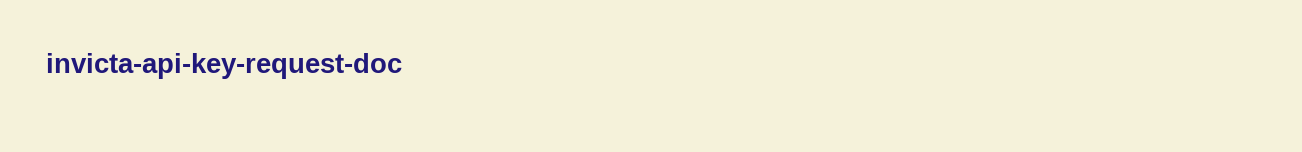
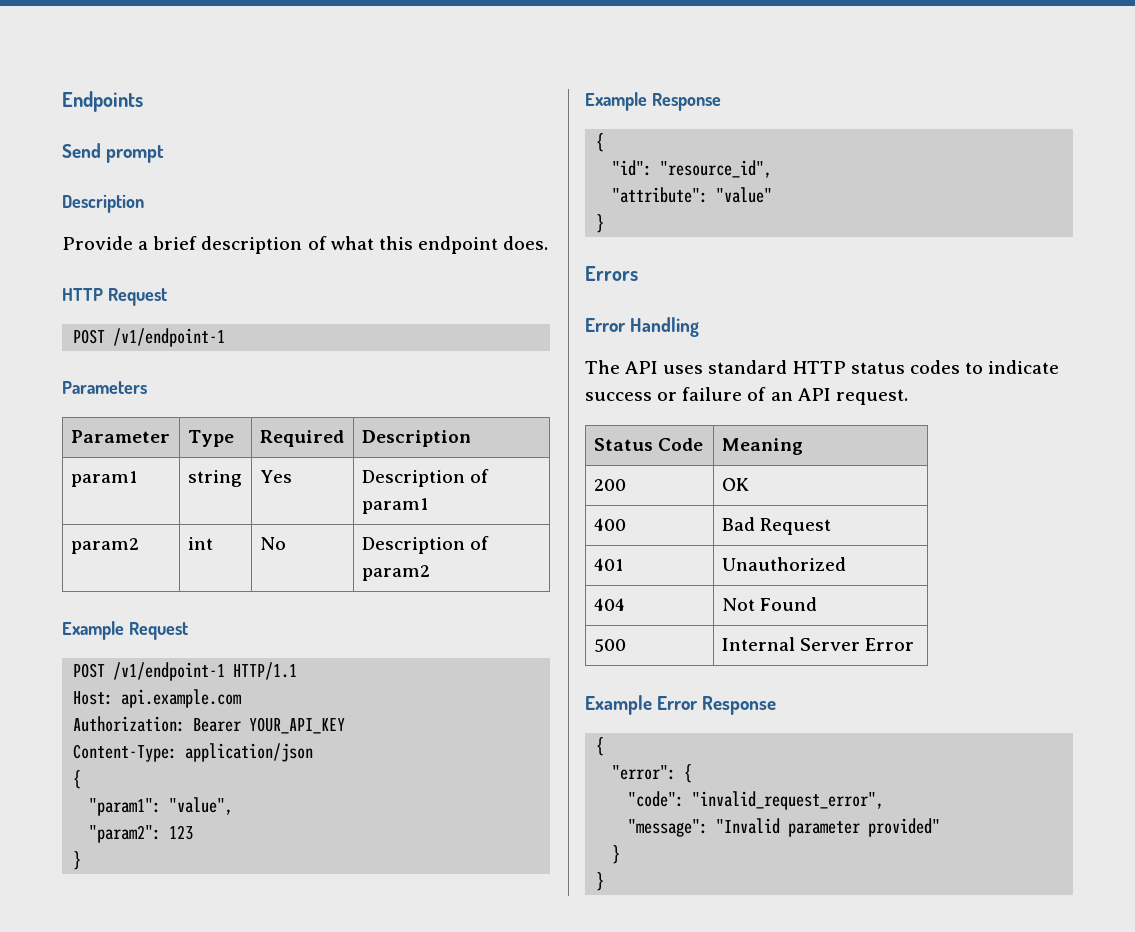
- invicta-api-key-request-doc
+ Endpoints
+ Send prompt
+ Description
+ Provide a brief description of what this endpoint does.
+ HTTP Request
+ POST /v1/endpoint-1
+ Parameters
+ Parameter | Type | Required | Description
+ param1 | string | Yes | Description of param1
+ param2 | int | No | Description of param2
+ Example Request
+ POST /v1/endpoint-1 HTTP/1.1
+ Host: api.example.com
+ Authorization: Bearer YOUR_API_KEY
+ Content-Type: application/json
+ {
+ "param1": "value",
+ "param2": 123
+ }
+ Example Response
+ {
+ "id": "resource_id",
+ "attribute": "value"
+ }
+ Errors
+ Error Handling
+ The API uses standard HTTP status codes to indicate success or failure of an API request.
+ Status Code | Meaning
+ 200 | OK
+ 400 | Bad Request
+ 401 | Unauthorized
+ 404 | Not Found
+ 500 | Internal Server Error
+ Example Error Response
+ {
+ "error": {
+ "code": "invalid_request_error",
+ "message": "Invalid parameter provided"
+ }
+ }

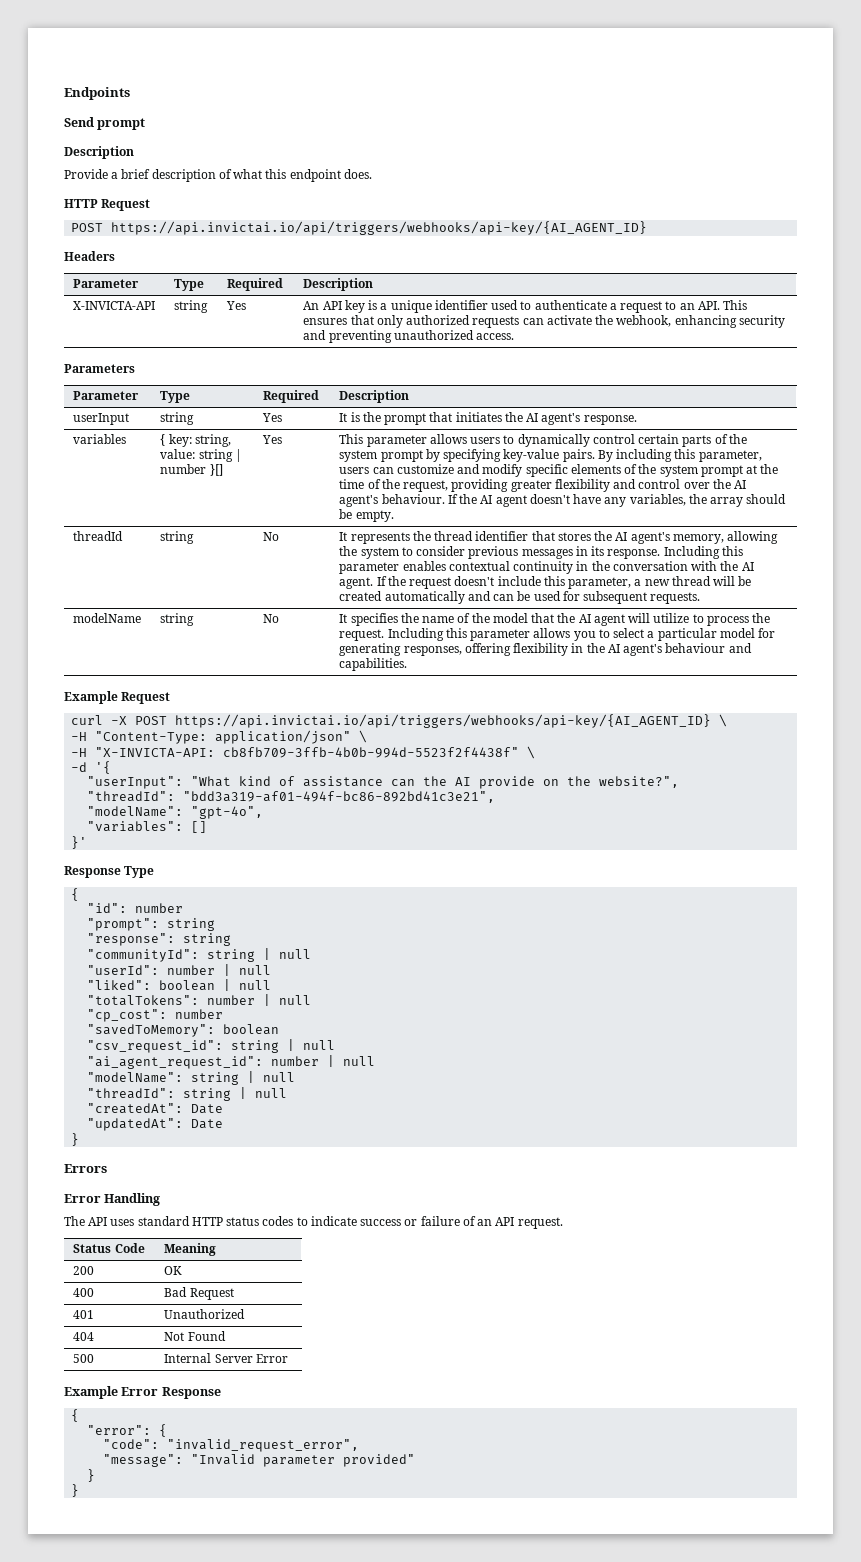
  HTTP Request
- POST /v1/endpoint-1
+ POST https://api.invictai.io/api/triggers/webhooks/api-key/{AI_AGENT_ID}
+ Headers
+ Parameter | Type | Required | Description
+ X-INVICTA-API | string | Yes | An API key is a unique identifier used to authenticate a request to an API. This ensures that only authorized requests can activate the webhook, enhancing security and preventing unauthorized access.
- param1 | string | Yes | Description of param1
- param2 | int | No | Description of param2
+ userInput | string | Yes | It is the prompt that initiates the AI agent's response.
+ variables | { key: string, value: string | number }[] | Yes | This parameter allows users to dynamically control certain parts of the system prompt by specifying key-value pairs. By including this parameter, users can customize and modify specific elements of the system prompt at the time of the request, providing greater flexibility and control over the AI agent's behaviour. If the AI agent doesn't have any variables, the array should be empty.
+ threadId | string | No | It represents the thread identifier that stores the AI agent's memory, allowing the system to consider previous messages in its response. Including this parameter enables contextual continuity in the conversation with the AI agent. If the request doesn't include this parameter, a new thread will be created automatically and can be used for subsequent requests.
+ modelName | string | No | It specifies the name of the model that the AI agent will utilize to process the request. Including this parameter allows you to select a particular model for generating responses, offering flexibility in the AI agent's behaviour and capabilities.
  Example Request
- POST /v1/endpoint-1 HTTP/1.1
- Host: api.example.com
- Authorization: Bearer YOUR_API_KEY
- Content-Type: application/json
- {
- "param1": "value",
- "param2": 123
- }
- Example Response
+ curl -X POST https://api.invictai.io/api/triggers/webhooks/api-key/{AI_AGENT_ID} \
+ -H "Content-Type: application/json" \
+ -H "X-INVICTA-API: cb8fb709-3ffb-4b0b-994d-5523f2f4438f" \
+ -d '{
+ "userInput": "What kind of assistance can the AI provide on the website?",
+ "threadId": "bdd3a319-af01-494f-bc86-892bd41c3e21",
+ "modelName": "gpt-4o",
+ "variables": []
+ }'
+ Response Type
- "id": "resource_id",
- "attribute": "value"
+ "id": number
+ "prompt": string
+ "response": string
+ "communityId": string | null
+ "userId": number | null
+ "liked": boolean | null
+ "totalTokens": number | null
+ "cp_cost": number
+ "savedToMemory": boolean
+ "csv_request_id": string | null
+ "ai_agent_request_id": number | null
+ "modelName": string | null
+ "threadId": string | null
+ "createdAt": Date
+ "updatedAt": Date

